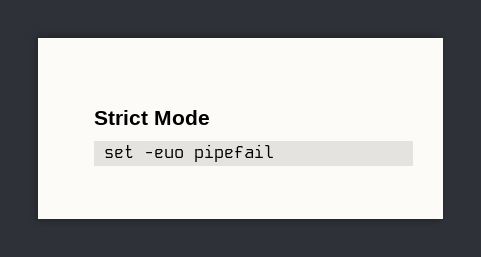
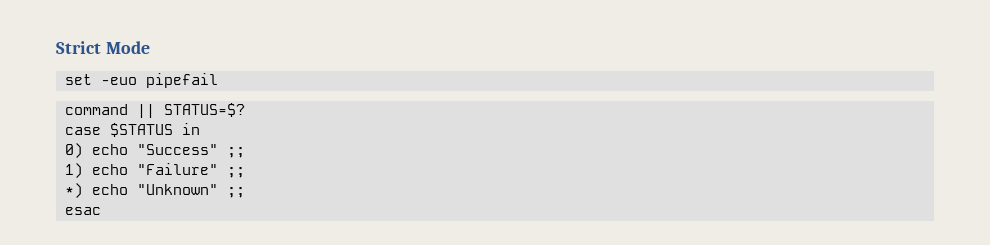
+ command || STATUS=$?
+ case $STATUS in
+ 0) echo "Success" ;;
+ 1) echo "Failure" ;;
+ *) echo "Unknown" ;;
+ esac

